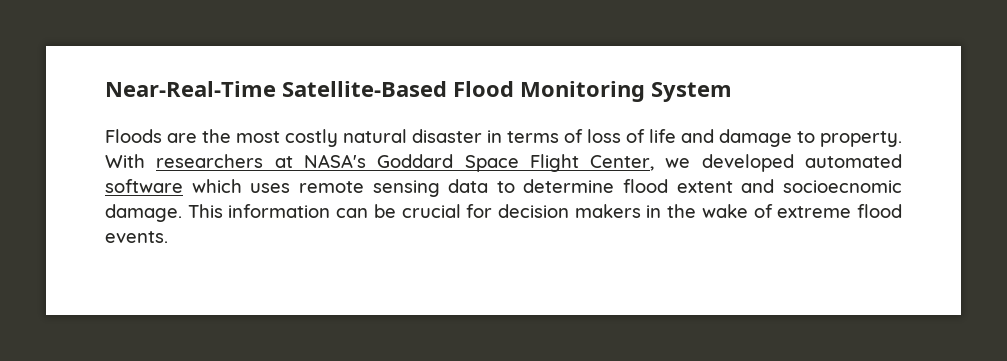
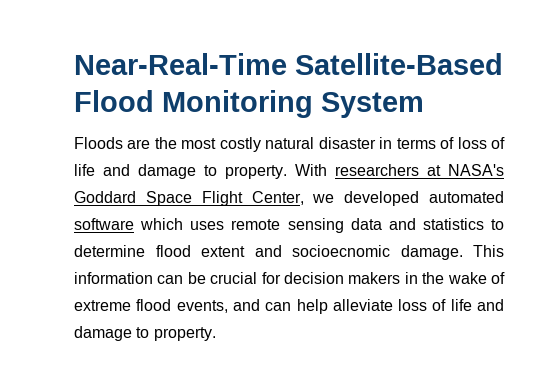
- With researchers at NASA's Goddard Space Flight Center, we developed automated software which uses remote sensing data to determine flood extent and socioecnomic damage.
+ With researchers at NASA's Goddard Space Flight Center, we developed automated software which uses remote sensing data and statistics to determine flood extent and socioecnomic damage.
- This information can be crucial for decision makers in the wake of extreme flood events.
+ This information can be crucial for decision makers in the wake of extreme flood events, and can help alleviate loss of life and damage to property.

